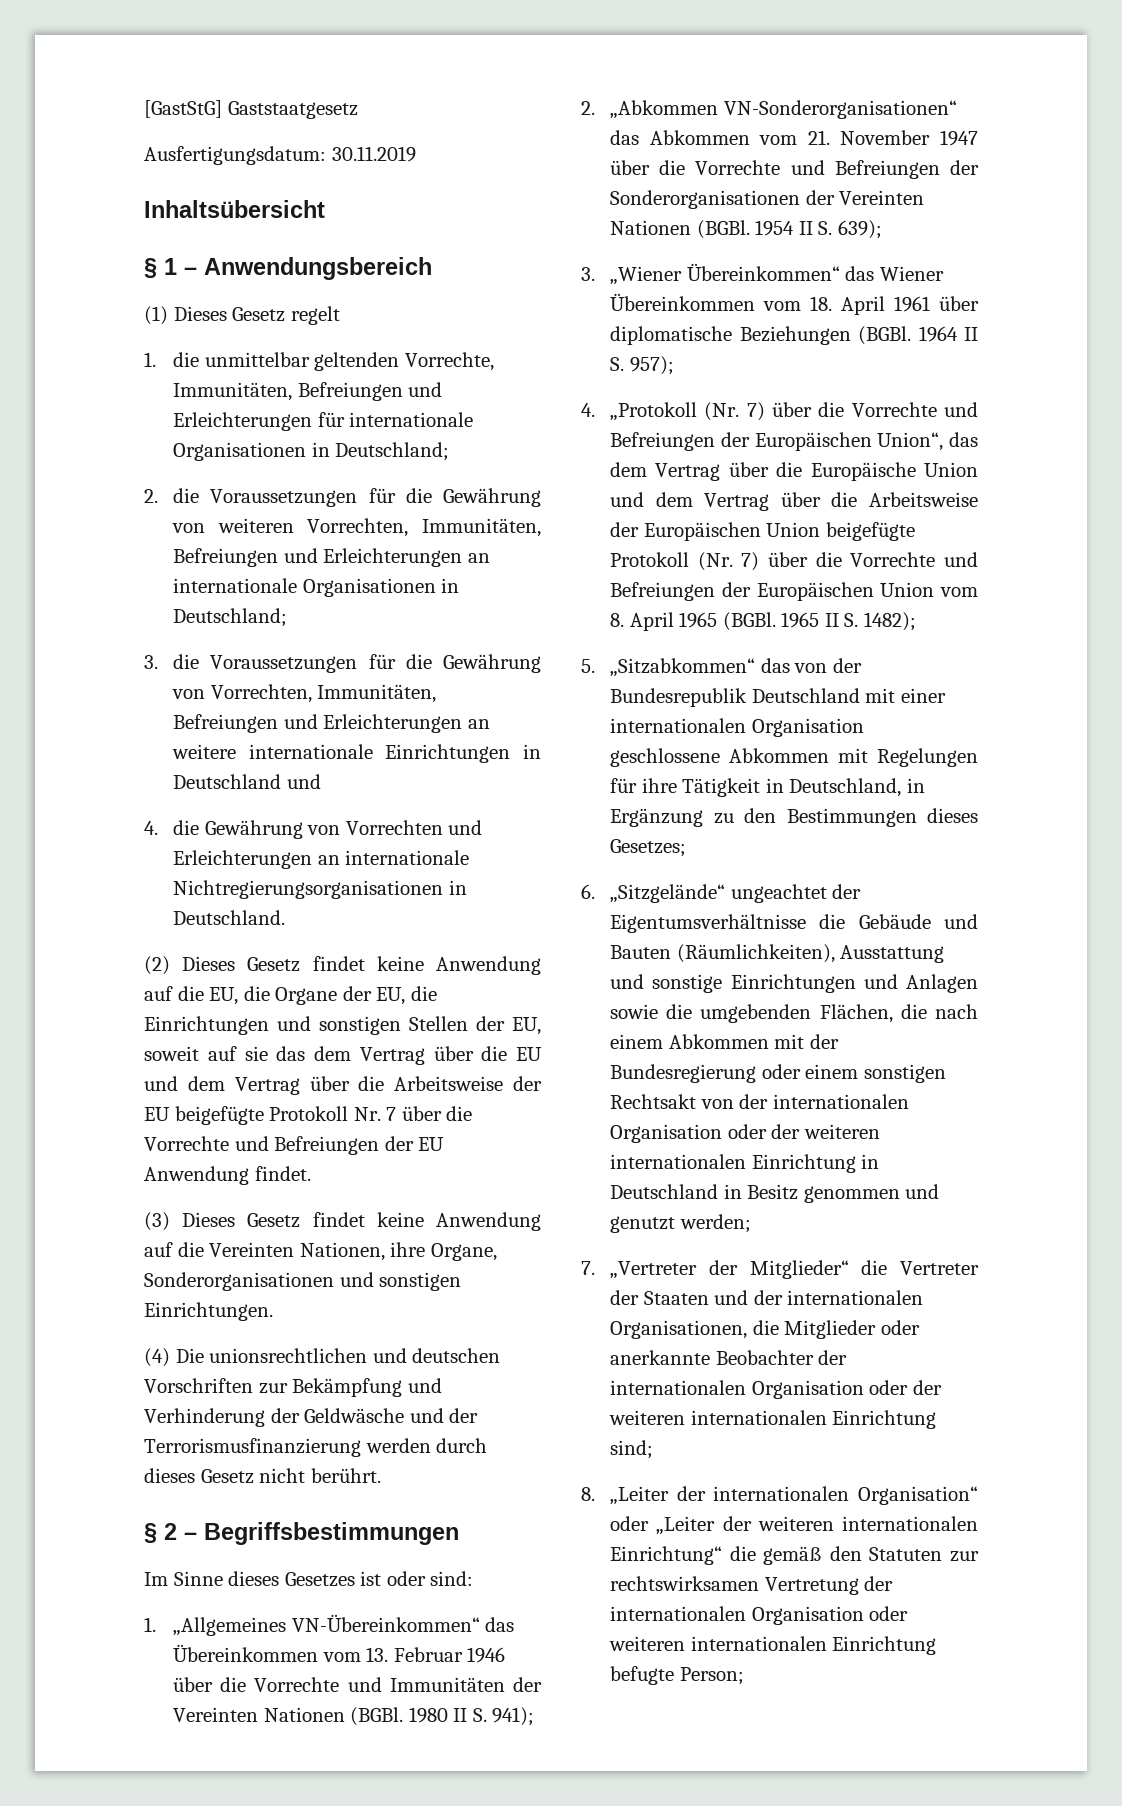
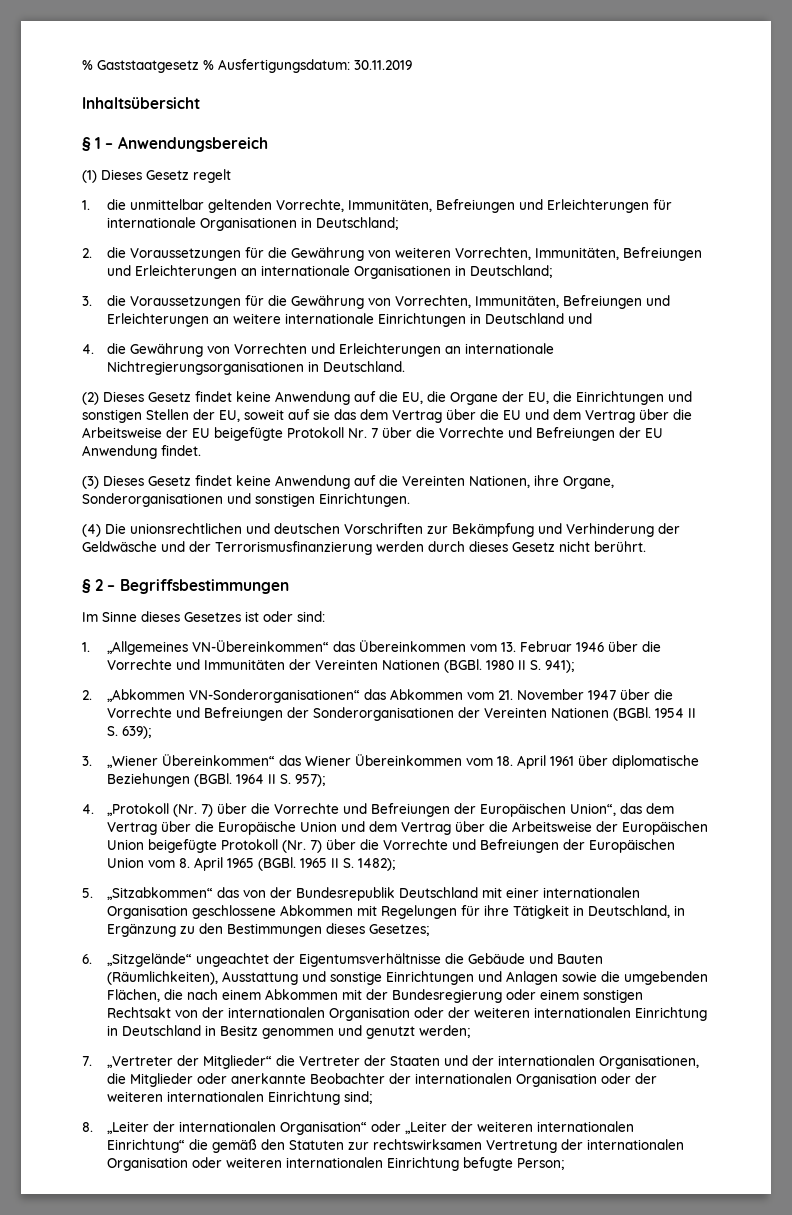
- [GastStG] Gaststaatgesetz
- Ausfertigungsdatum: 30.11.2019
+ % Gaststaatgesetz % Ausfertigungsdatum: 30.11.2019

